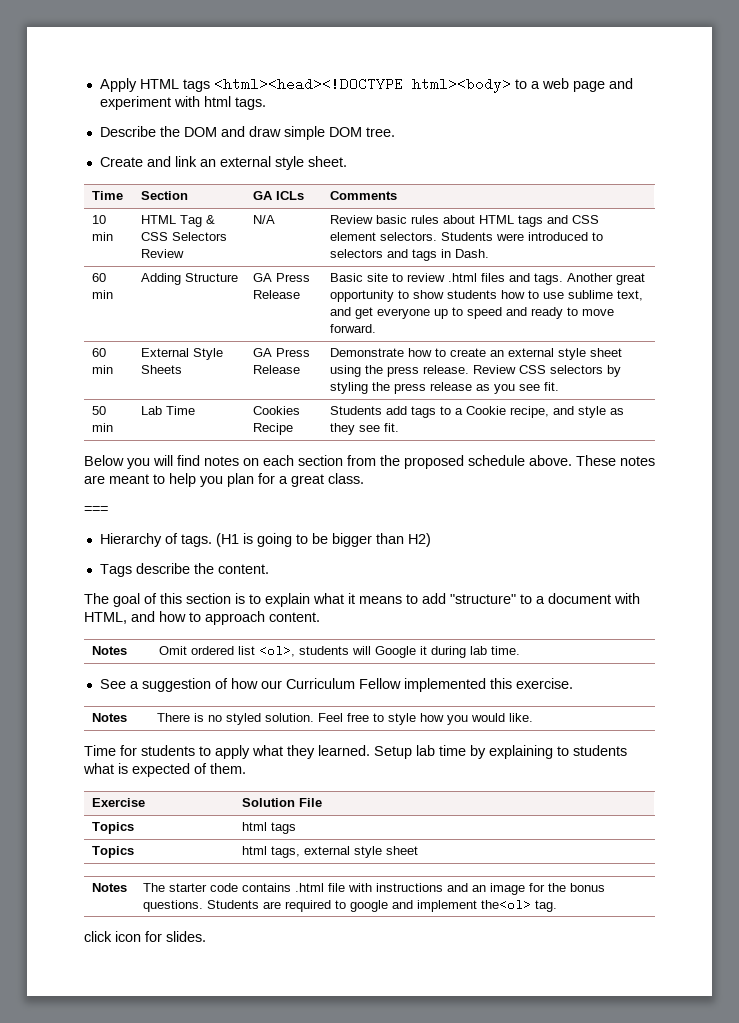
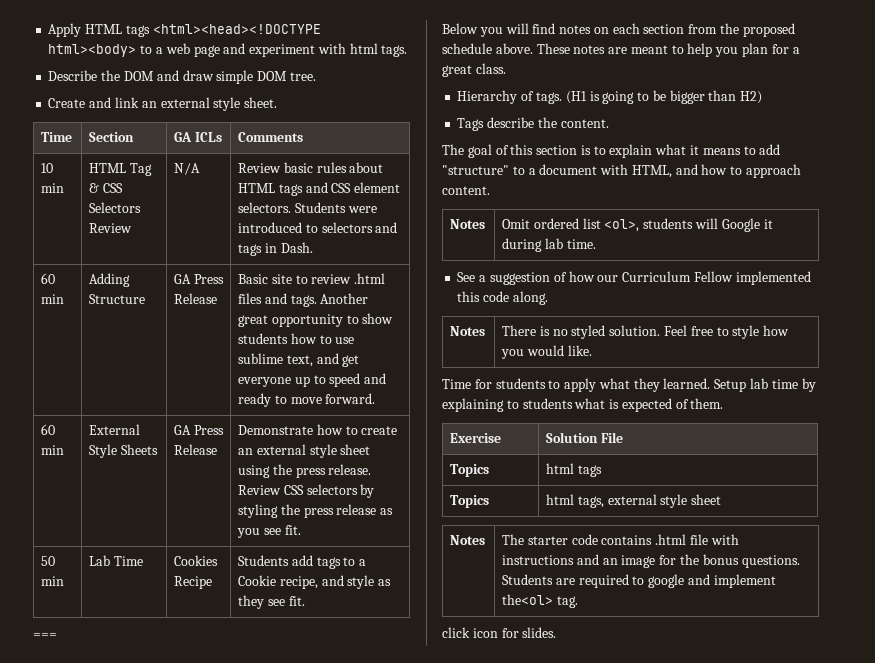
+ ===
- ===
- See a suggestion of how our Curriculum Fellow implemented this exercise.
+ See a suggestion of how our Curriculum Fellow implemented this code along.

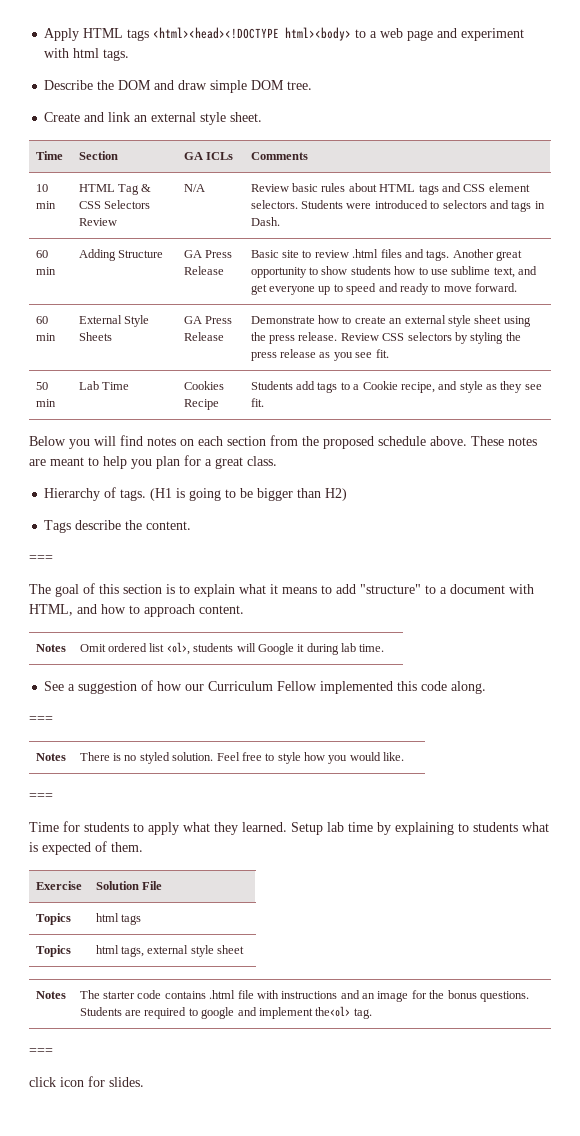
- ===
  Tags describe the content.
+ ===
  See a suggestion of how our Curriculum Fellow implemented this code along.
+ ===
  Notes | There is no styled solution. Feel free to style how you would like.
+ ===
  Notes | The starter code contains .html file with instructions and an image for the bonus questions. Students are required to google and implement the<ol> tag.
+ ===

